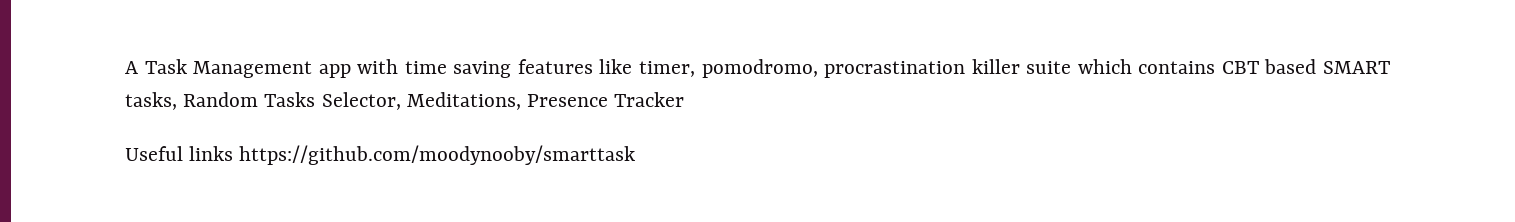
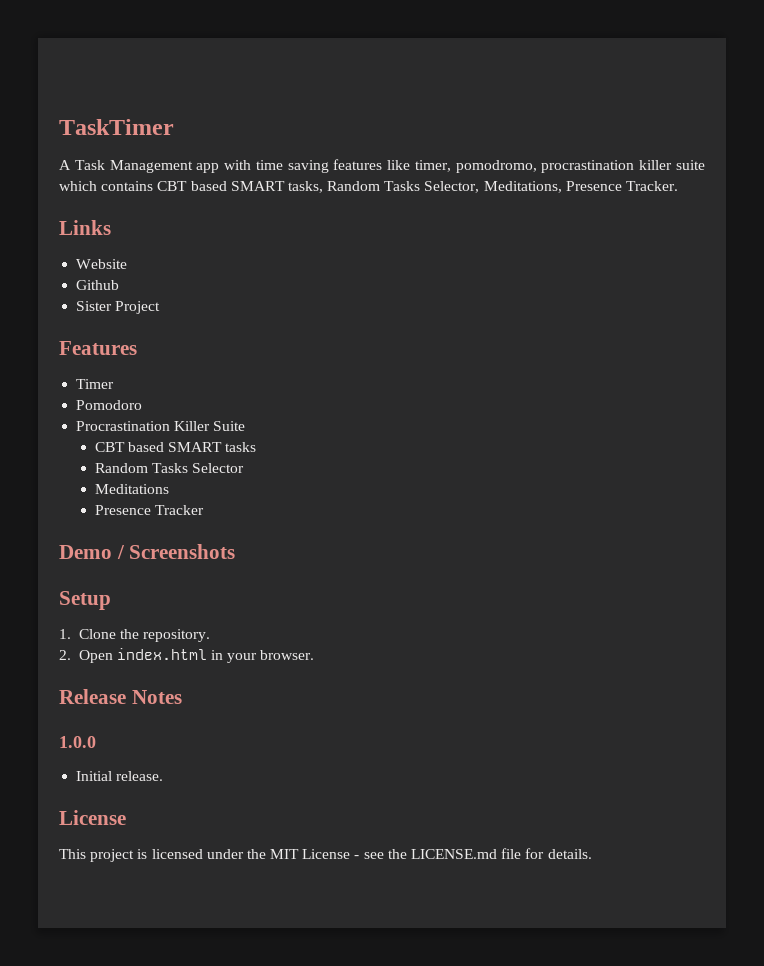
+ TaskTimer
- A Task Management app with time saving features like timer, pomodromo, procrastination killer suite which contains CBT based SMART tasks, Random Tasks Selector, Meditations, Presence Tracker
- Useful links https://github.com/moodynooby/smarttask
+ A Task Management app with time saving features like timer, pomodromo, procrastination killer suite which contains CBT based SMART tasks, Random Tasks Selector, Meditations, Presence Tracker.
+ Links
+ Website
+ Github
+ Sister Project
+ Features
+ Timer
+ Pomodoro
+ Procrastination Killer Suite
+ CBT based SMART tasks
+ Random Tasks Selector
+ Meditations
+ Presence Tracker
+ Demo / Screenshots
+ Setup
+ 1. Clone the repository.
+ 2. Open index.html in your browser.
+ Release Notes
+ 1.0.0
+ Initial release.
+ License
+ This project is licensed under the MIT License - see the LICENSE.md file for details.

